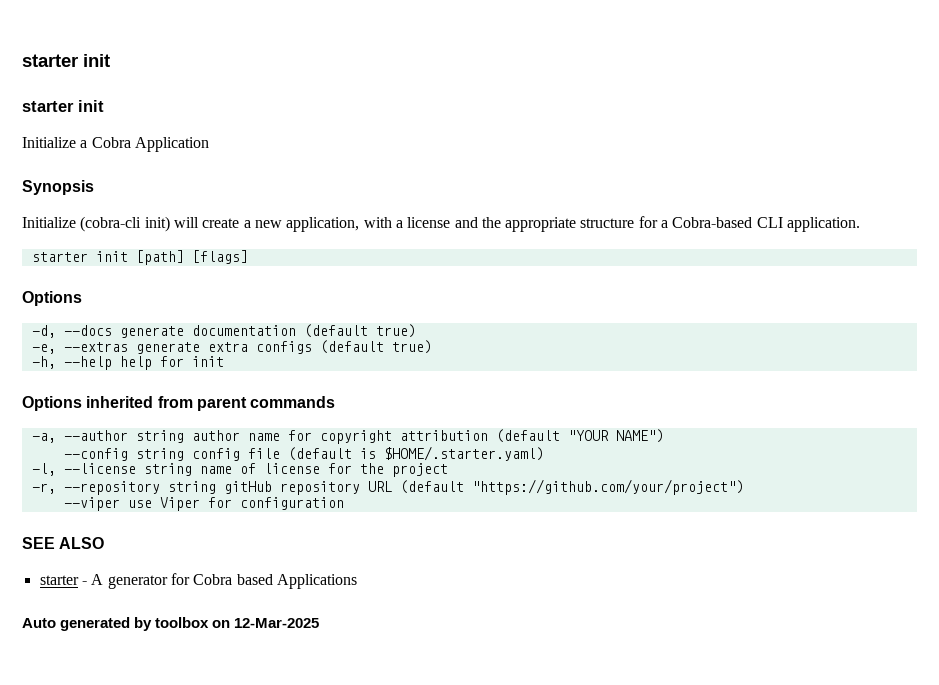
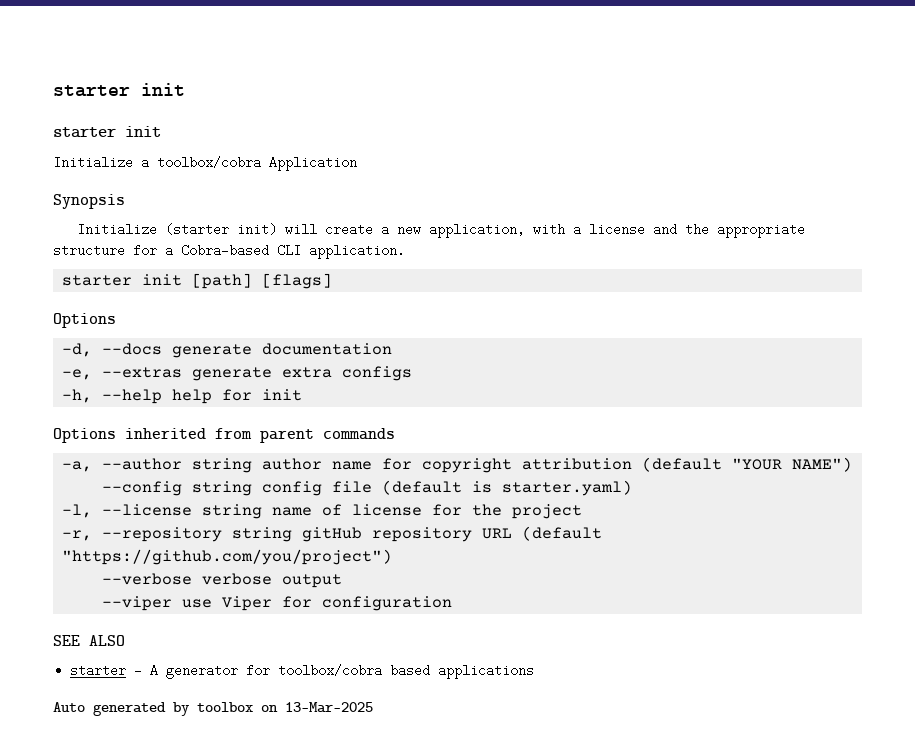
- Initialize a Cobra Application
+ Initialize a toolbox/cobra Application
- Initialize (cobra-cli init) will create a new application, with a license and the appropriate structure for a Cobra-based CLI application.
+ Initialize (starter init) will create a new application, with a license and the appropriate structure for a Cobra-based CLI application.
- -d, --docs generate documentation (default true)
+ -d, --docs generate documentation
- -e, --extras generate extra configs (default true)
+ -e, --extras generate extra configs
- --config string config file (default is $HOME/.starter.yaml)
+ --config string config file (default is starter.yaml)
- -r, --repository string gitHub repository URL (default "https://github.com/your/project")
+ -r, --repository string gitHub repository URL (default "https://github.com/you/project")
+ --verbose verbose output
- starter - A generator for Cobra based Applications
+ starter - A generator for toolbox/cobra based applications
- Auto generated by toolbox on 12-Mar-2025
+ Auto generated by toolbox on 13-Mar-2025

